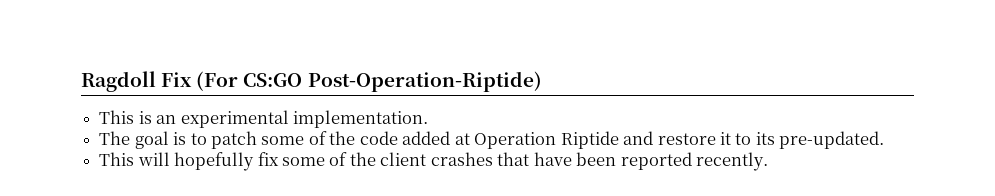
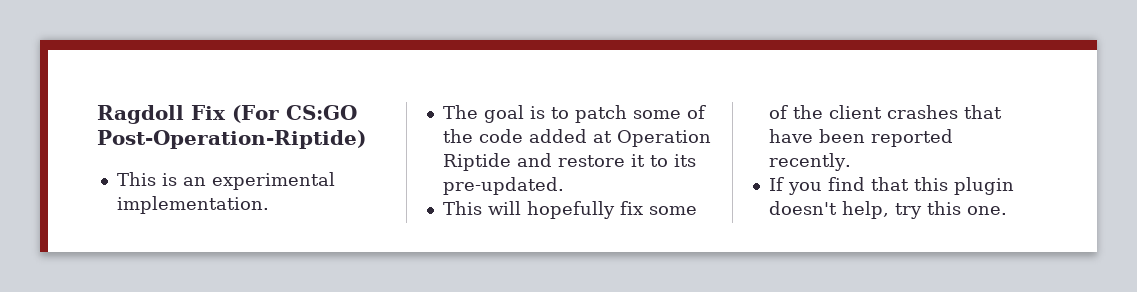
+ If you find that this plugin doesn't help, try this one.

